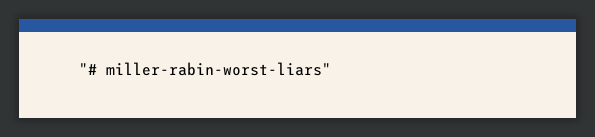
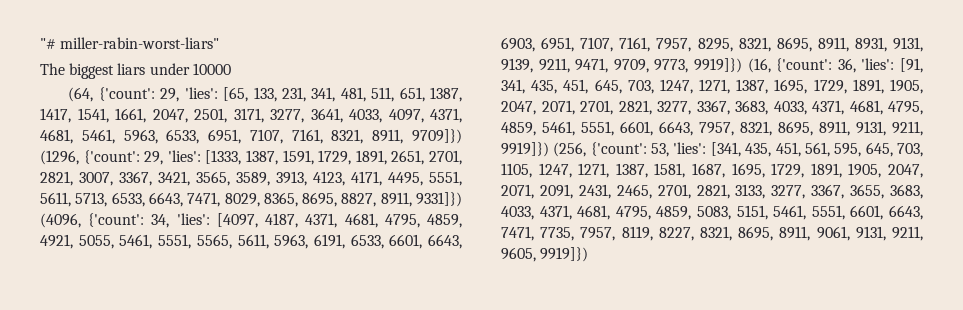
+ The biggest liars under 10000
+ (64, {'count': 29, 'lies': [65, 133, 231, 341, 481, 511, 651, 1387, 1417, 1541, 1661, 2047, 2501, 3171, 3277, 3641, 4033, 4097, 4371, 4681, 5461, 5963, 6533, 6951, 7107, 7161, 8321, 8911, 9709]}) (1296, {'count': 29, 'lies': [1333, 1387, 1591, 1729, 1891, 2651, 2701, 2821, 3007, 3367, 3421, 3565, 3589, 3913, 4123, 4171, 4495, 5551, 5611, 5713, 6533, 6643, 7471, 8029, 8365, 8695, 8827, 8911, 9331]}) (4096, {'count': 34, 'lies': [4097, 4187, 4371, 4681, 4795, 4859, 4921, 5055, 5461, 5551, 5565, 5611, 5963, 6191, 6533, 6601, 6643, 6903, 6951, 7107, 7161, 7957, 8295, 8321, 8695, 8911, 8931, 9131, 9139, 9211, 9471, 9709, 9773, 9919]}) (16, {'count': 36, 'lies': [91, 341, 435, 451, 645, 703, 1247, 1271, 1387, 1695, 1729, 1891, 1905, 2047, 2071, 2701, 2821, 3277, 3367, 3683, 4033, 4371, 4681, 4795, 4859, 5461, 5551, 6601, 6643, 7957, 8321, 8695, 8911, 9131, 9211, 9919]}) (256, {'count': 53, 'lies': [341, 435, 451, 561, 595, 645, 703, 1105, 1247, 1271, 1387, 1581, 1687, 1695, 1729, 1891, 1905, 2047, 2071, 2091, 2431, 2465, 2701, 2821, 3133, 3277, 3367, 3655, 3683, 4033, 4371, 4681, 4795, 4859, 5083, 5151, 5461, 5551, 6601, 6643, 7471, 7735, 7957, 8119, 8227, 8321, 8695, 8911, 9061, 9131, 9211, 9605, 9919]})

